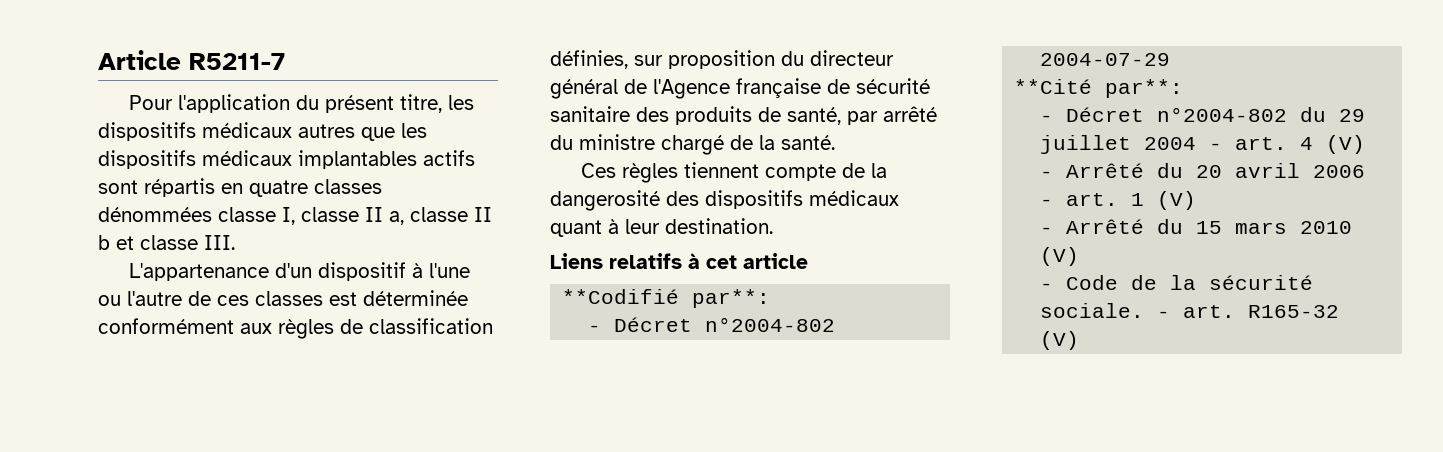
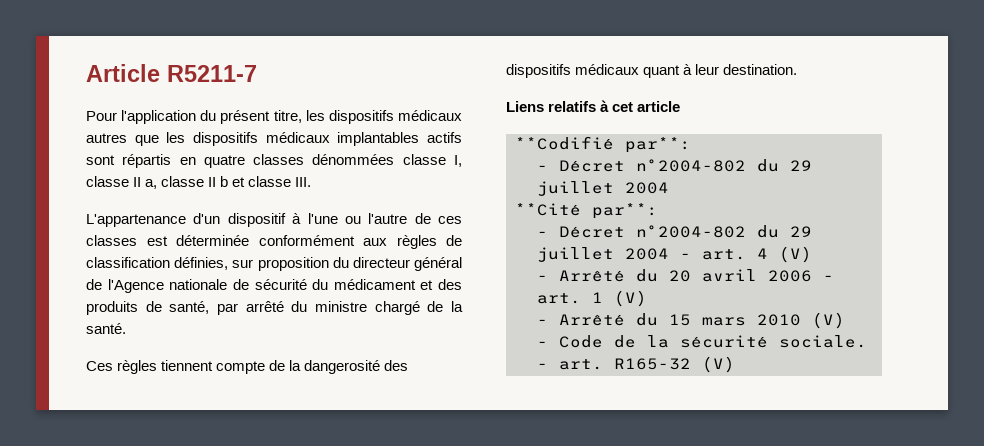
- L'appartenance d'un dispositif à l'une ou l'autre de ces classes est déterminée conformément aux règles de classification définies, sur proposition du directeur général de l'Agence française de sécurité sanitaire des produits de santé, par arrêté du ministre chargé de la santé.
+ L'appartenance d'un dispositif à l'une ou l'autre de ces classes est déterminée conformément aux règles de classification définies, sur proposition du directeur général de l'Agence nationale de sécurité du médicament et des produits de santé, par arrêté du ministre chargé de la santé.
  **Codifié par**:
- - Décret n°2004-802 2004-07-29
+ - Décret n°2004-802 du 29 juillet 2004

